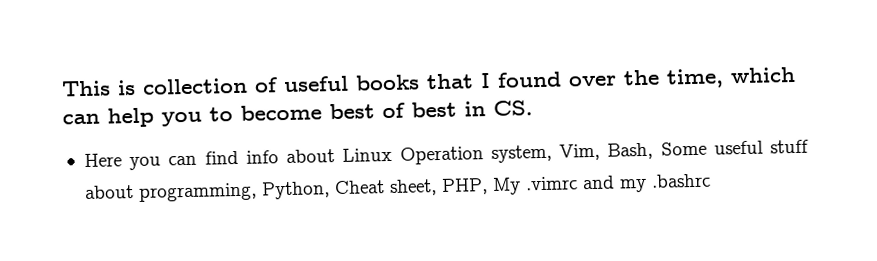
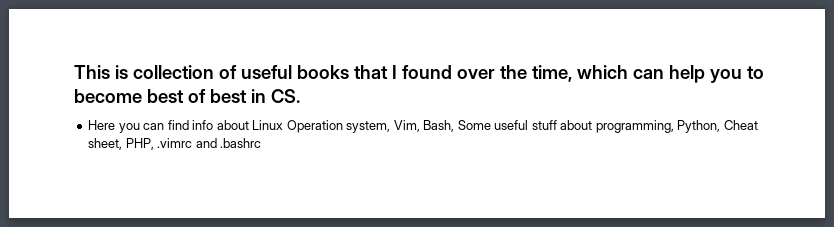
- Here you can find info about Linux Operation system, Vim, Bash, Some useful stuff about programming, Python, Cheat sheet, PHP, My .vimrc and my .bashrc
+ Here you can find info about Linux Operation system, Vim, Bash, Some useful stuff about programming, Python, Cheat sheet, PHP, .vimrc and .bashrc

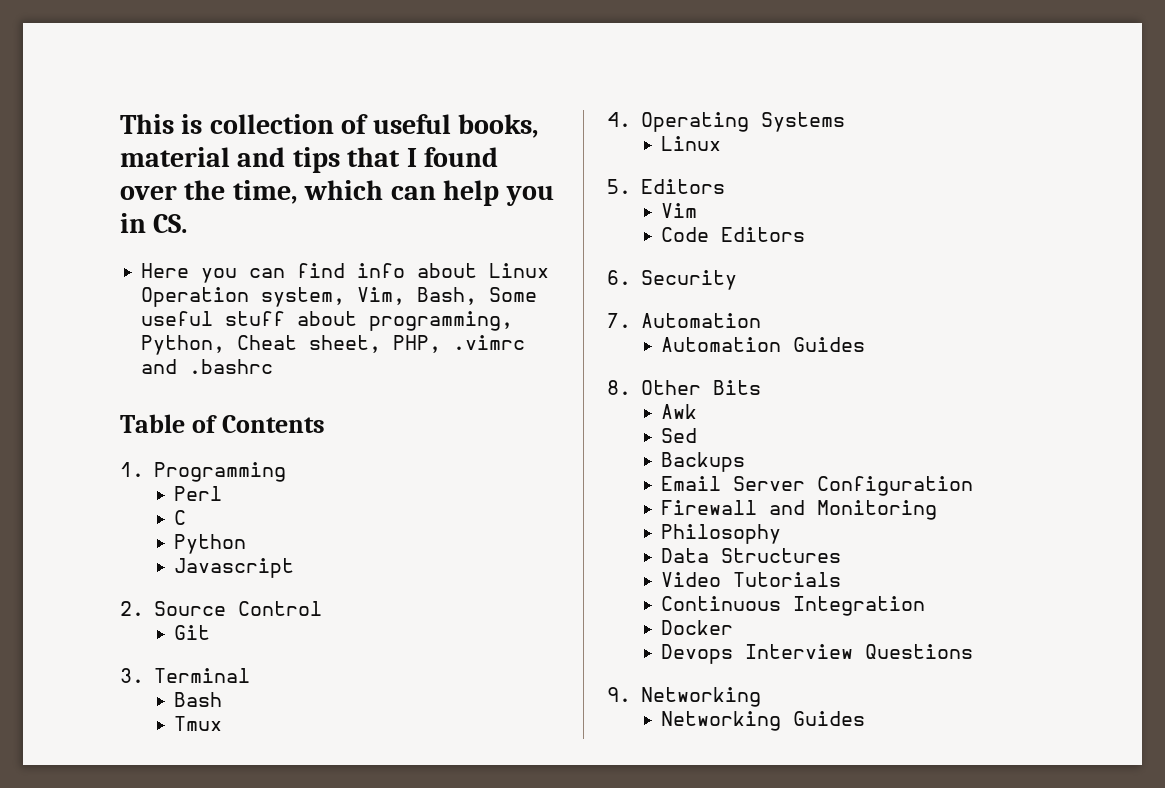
- This is collection of useful books that I found over the time, which can help you to become best of best in CS.
+ This is collection of useful books, material and tips that I found over the time, which can help you in CS.
+ Table of Contents
+ 1. Programming
+ Perl
+ C
+ Python
+ Javascript
+ 2. Source Control
+ Git
+ 3. Terminal
+ Bash
+ Tmux
+ 4. Operating Systems
+ Linux
+ 5. Editors
+ Vim
+ Code Editors
+ 6. Security
+ 7. Automation
+ Automation Guides
+ 8. Other Bits
+ Awk
+ Sed
+ Backups
+ Email Server Configuration
+ Firewall and Monitoring
+ Philosophy
+ Data Structures
+ Video Tutorials
+ Continuous Integration
+ Docker
+ Devops Interview Questions
+ 9. Networking
+ Networking Guides

